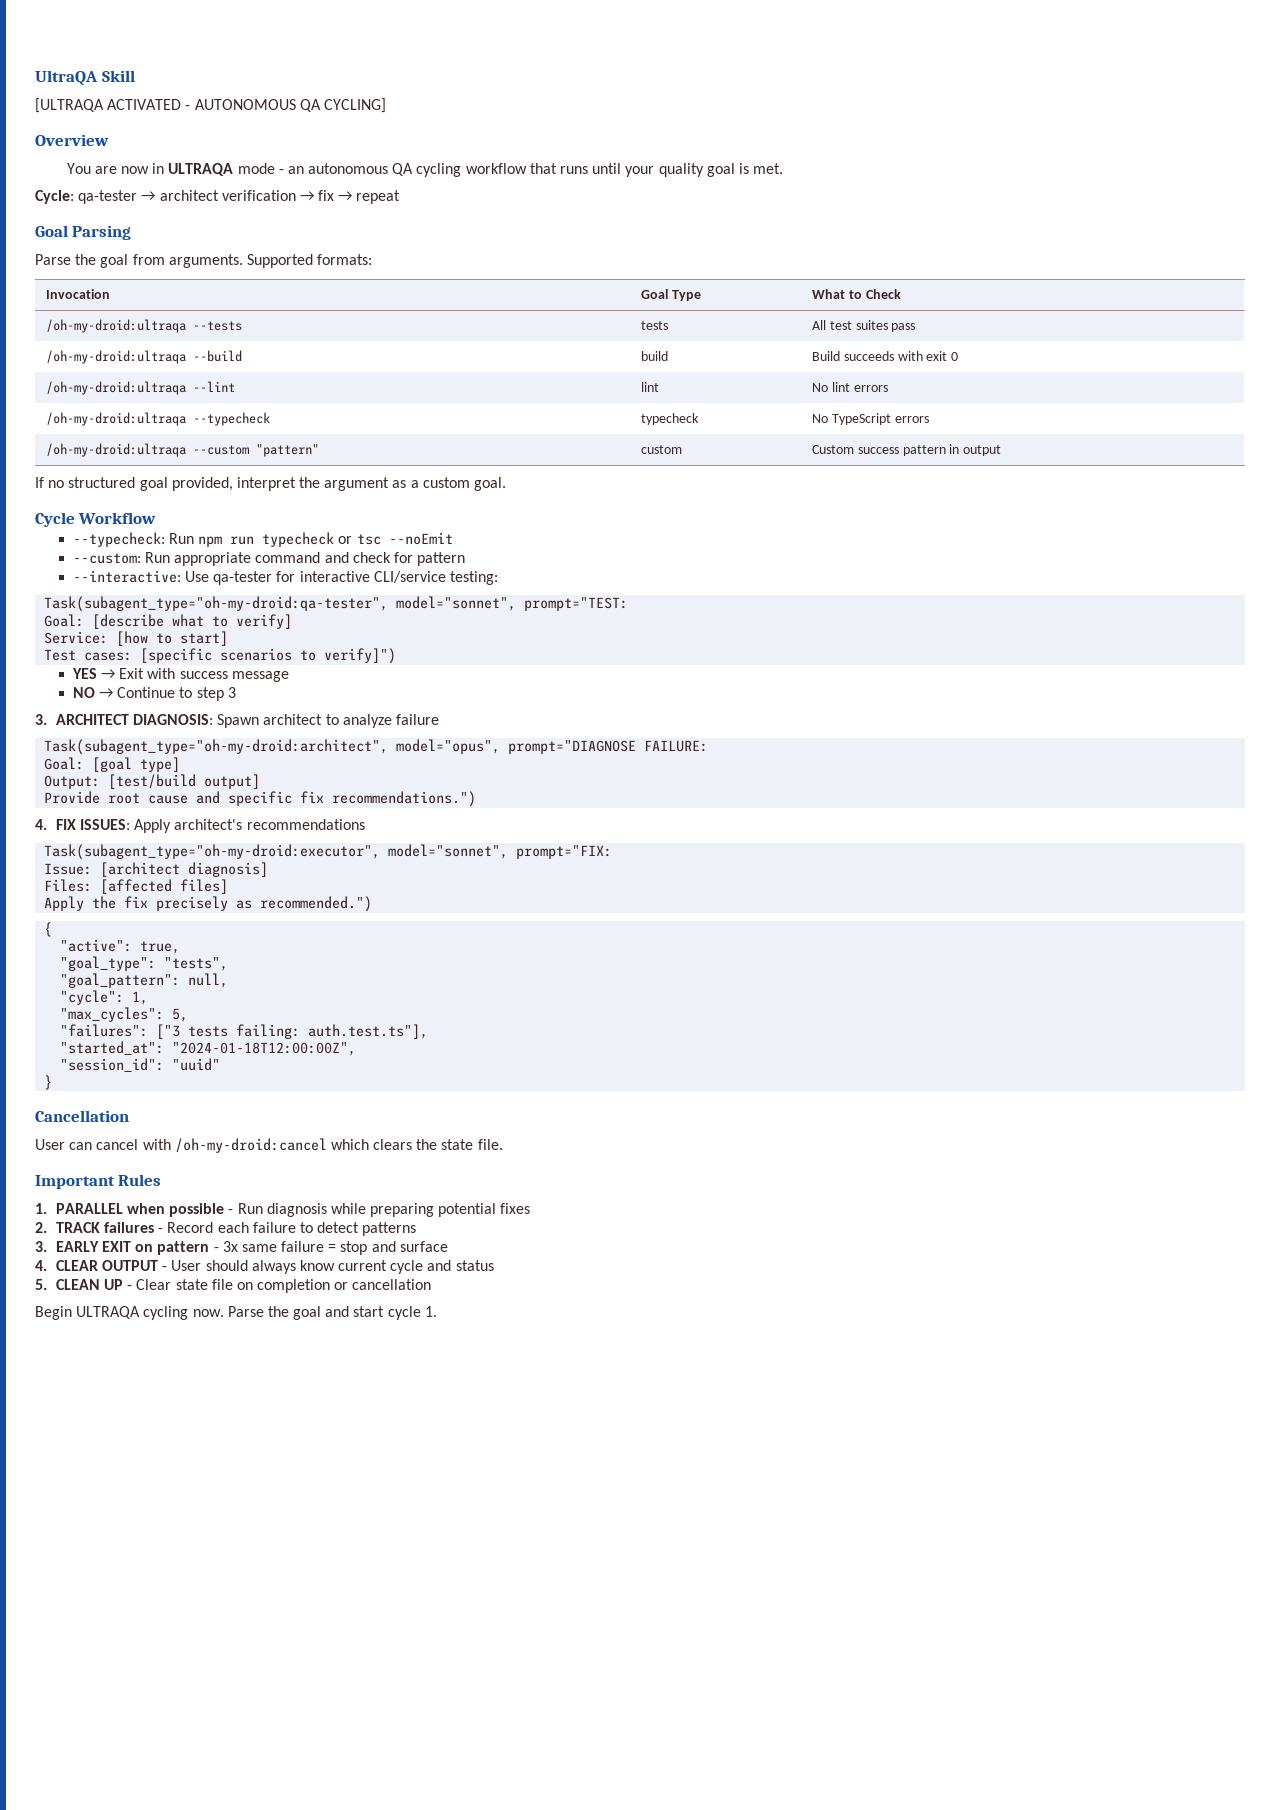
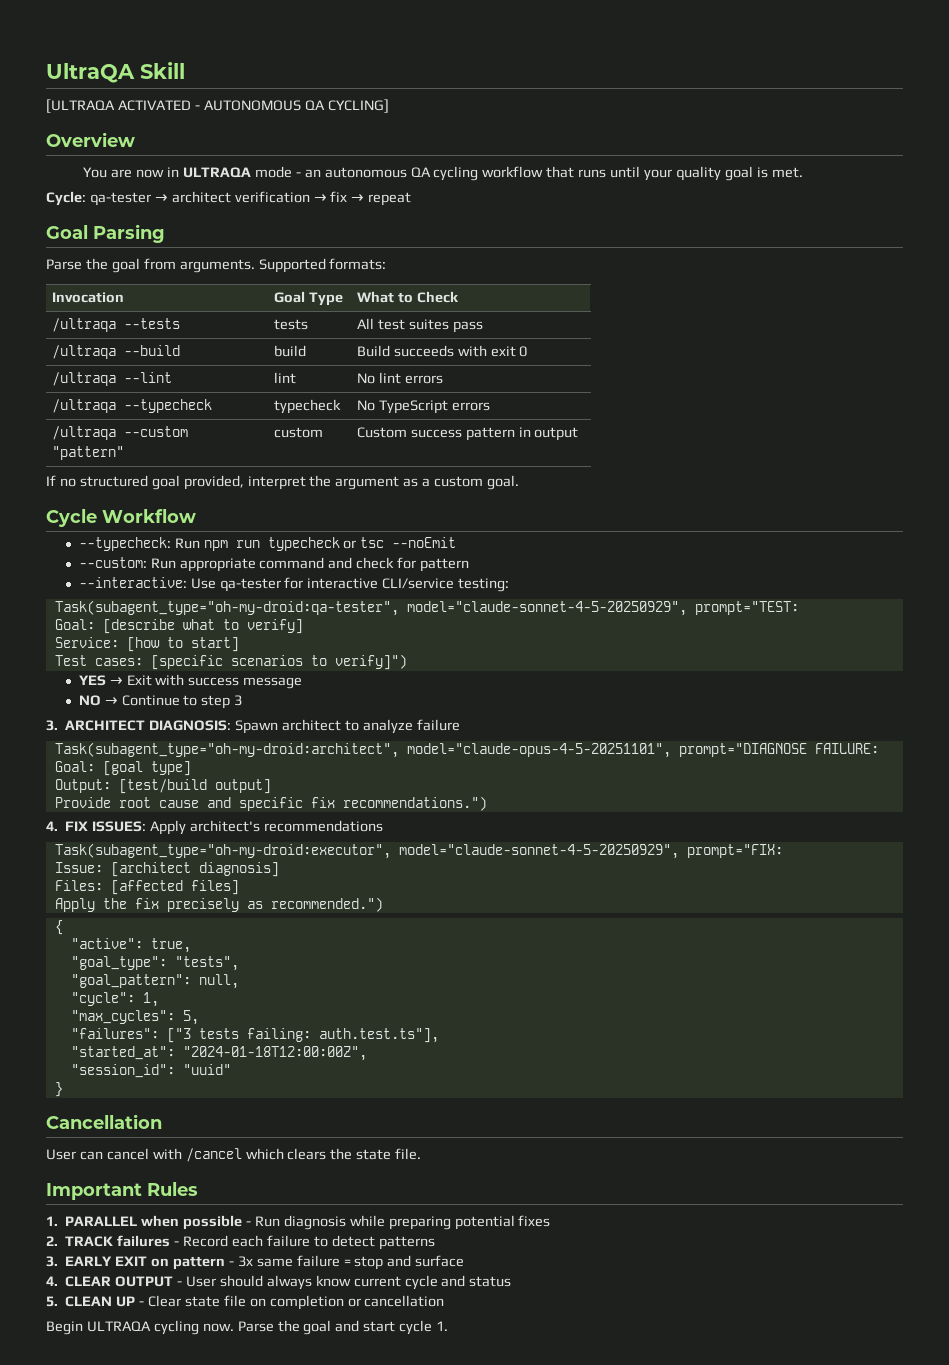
- /oh-my-droid:ultraqa --tests | tests | All test suites pass
+ /ultraqa --tests | tests | All test suites pass
- /oh-my-droid:ultraqa --build | build | Build succeeds with exit 0
+ /ultraqa --build | build | Build succeeds with exit 0
- /oh-my-droid:ultraqa --lint | lint | No lint errors
+ /ultraqa --lint | lint | No lint errors
- /oh-my-droid:ultraqa --typecheck | typecheck | No TypeScript errors
+ /ultraqa --typecheck | typecheck | No TypeScript errors
- /oh-my-droid:ultraqa --custom "pattern" | custom | Custom success pattern in output
+ /ultraqa --custom "pattern" | custom | Custom success pattern in output
- Task(subagent_type="oh-my-droid:qa-tester", model="sonnet", prompt="TEST:
+ Task(subagent_type="oh-my-droid:qa-tester", model="claude-sonnet-4-5-20250929", prompt="TEST:
- Task(subagent_type="oh-my-droid:architect", model="opus", prompt="DIAGNOSE FAILURE:
+ Task(subagent_type="oh-my-droid:architect", model="claude-opus-4-5-20251101", prompt="DIAGNOSE FAILURE:
- Task(subagent_type="oh-my-droid:executor", model="sonnet", prompt="FIX:
+ Task(subagent_type="oh-my-droid:executor", model="claude-sonnet-4-5-20250929", prompt="FIX:
- User can cancel with /oh-my-droid:cancel which clears the state file.
+ User can cancel with /cancel which clears the state file.

